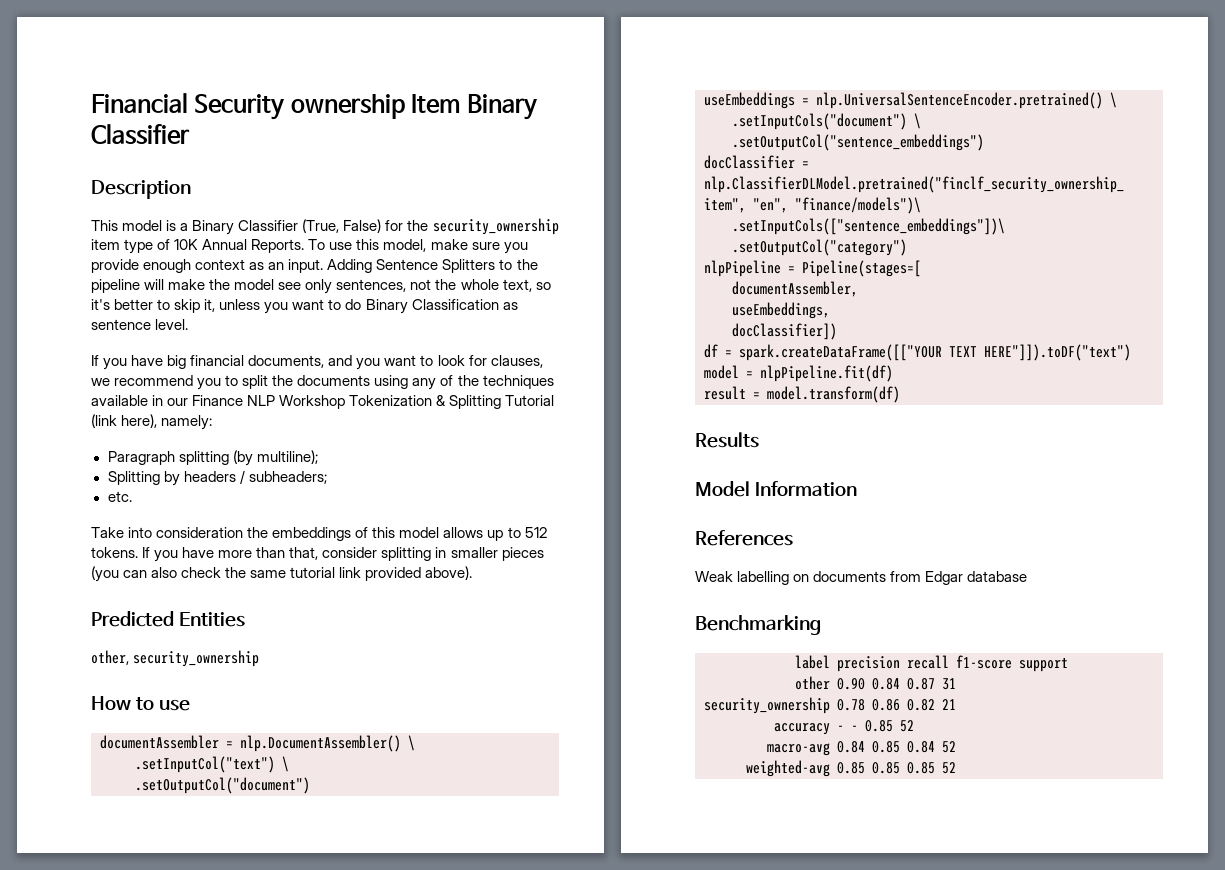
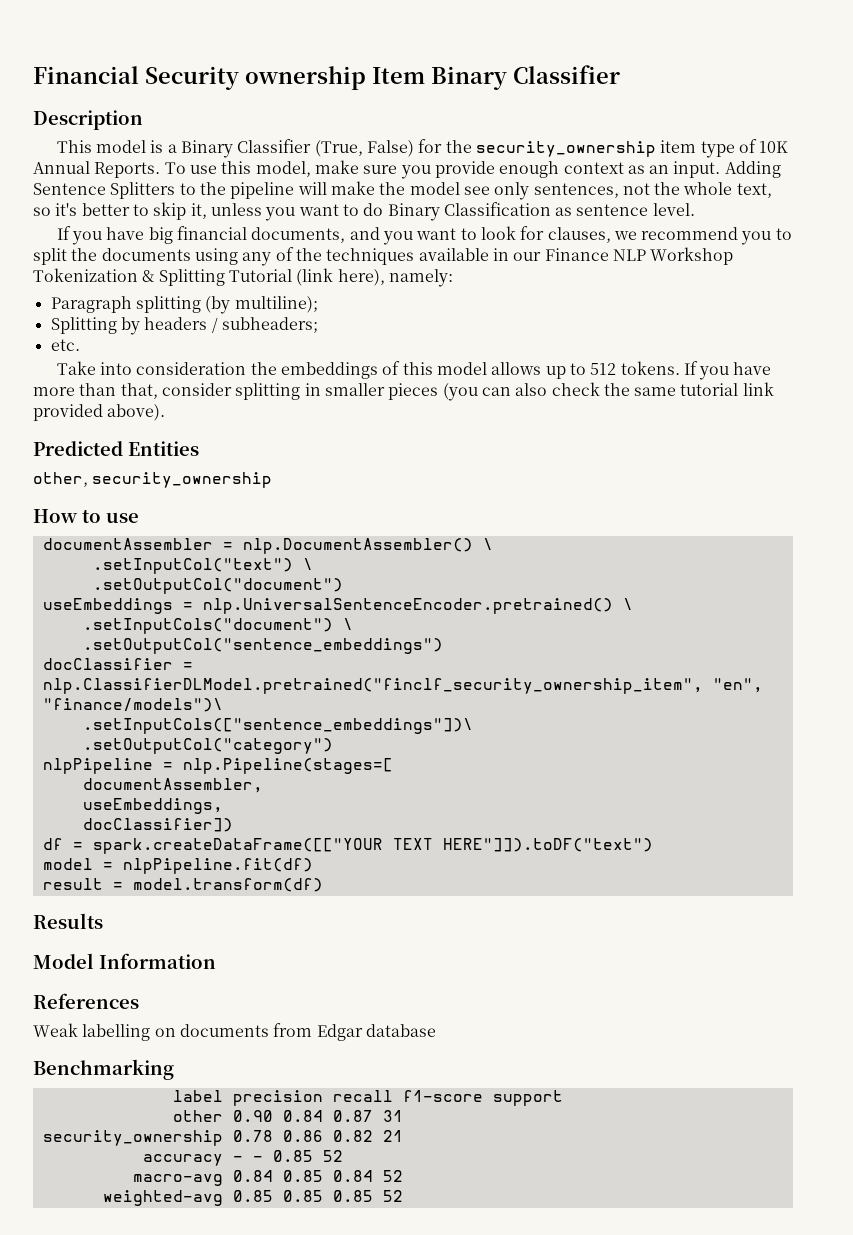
- nlpPipeline = Pipeline(stages=[
+ nlpPipeline = nlp.Pipeline(stages=[

